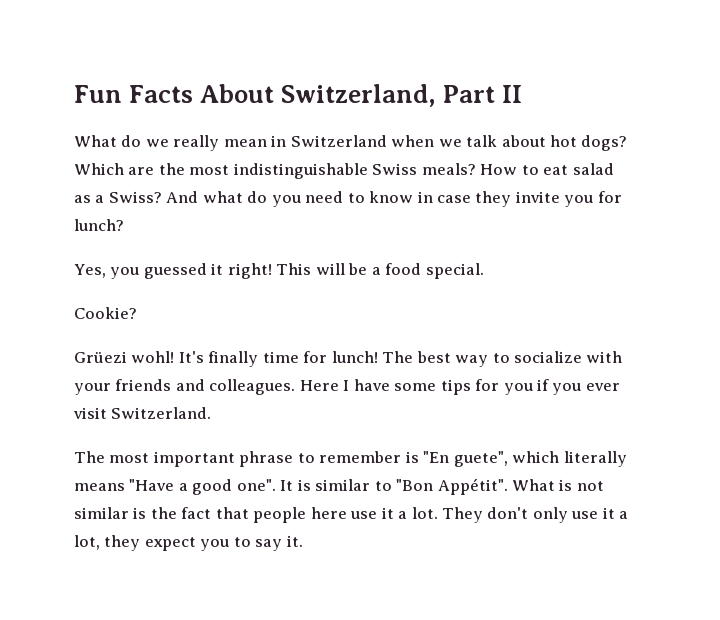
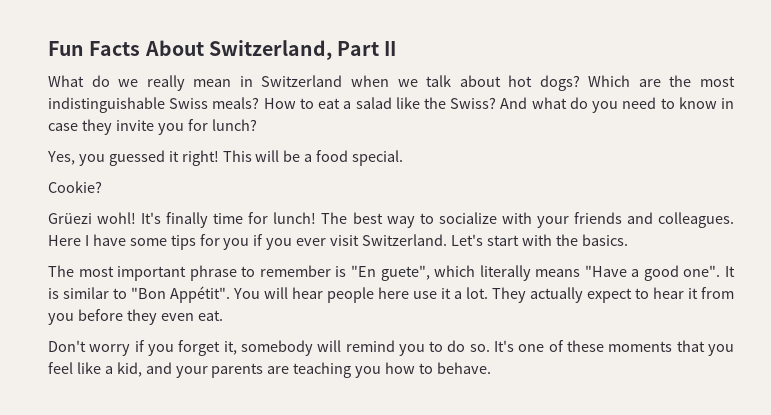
- How to eat salad as a Swiss?
+ How to eat a salad like the Swiss?
+ Let's start with the basics.
- What is not similar is the fact that people here use it a lot.
+ You will hear people here use it a lot.
- They don't only use it a lot, they expect you to say it.
+ They actually expect to hear it from you before they even eat.
+ Don't worry if you forget it, somebody will remind you to do so. It's one of these moments that you feel like a kid, and your parents are teaching you how to behave.

